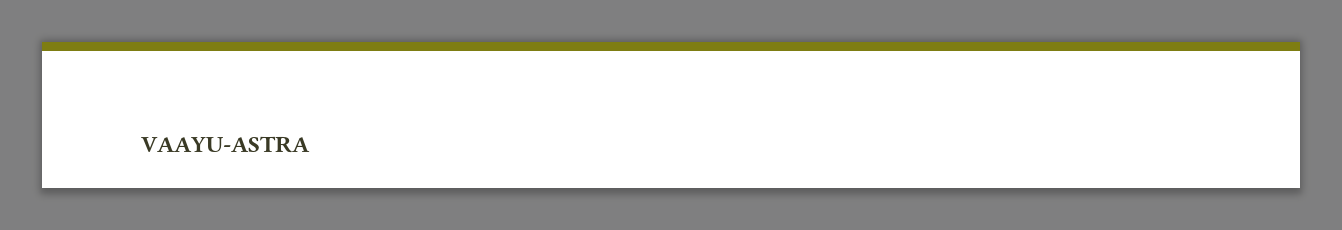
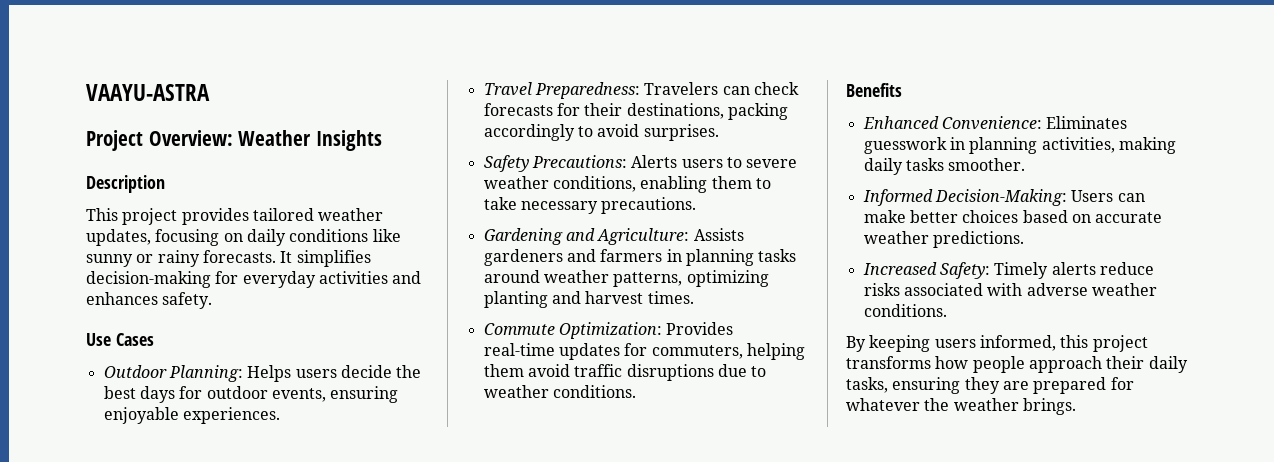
+ Project Overview: Weather Insights
+ Description
+ This project provides tailored weather updates, focusing on daily conditions like sunny or rainy forecasts. It simplifies decision-making for everyday activities and enhances safety.
+ Use Cases
+ Outdoor Planning: Helps users decide the best days for outdoor events, ensuring enjoyable experiences.
+ Travel Preparedness: Travelers can check forecasts for their destinations, packing accordingly to avoid surprises.
+ Safety Precautions: Alerts users to severe weather conditions, enabling them to take necessary precautions.
+ Gardening and Agriculture: Assists gardeners and farmers in planning tasks around weather patterns, optimizing planting and harvest times.
+ Commute Optimization: Provides real-time updates for commuters, helping them avoid traffic disruptions due to weather conditions.
+ Benefits
+ Enhanced Convenience: Eliminates guesswork in planning activities, making daily tasks smoother.
+ Informed Decision-Making: Users can make better choices based on accurate weather predictions.
+ Increased Safety: Timely alerts reduce risks associated with adverse weather conditions.
+ By keeping users informed, this project transforms how people approach their daily tasks, ensuring they are prepared for whatever the weather brings.

